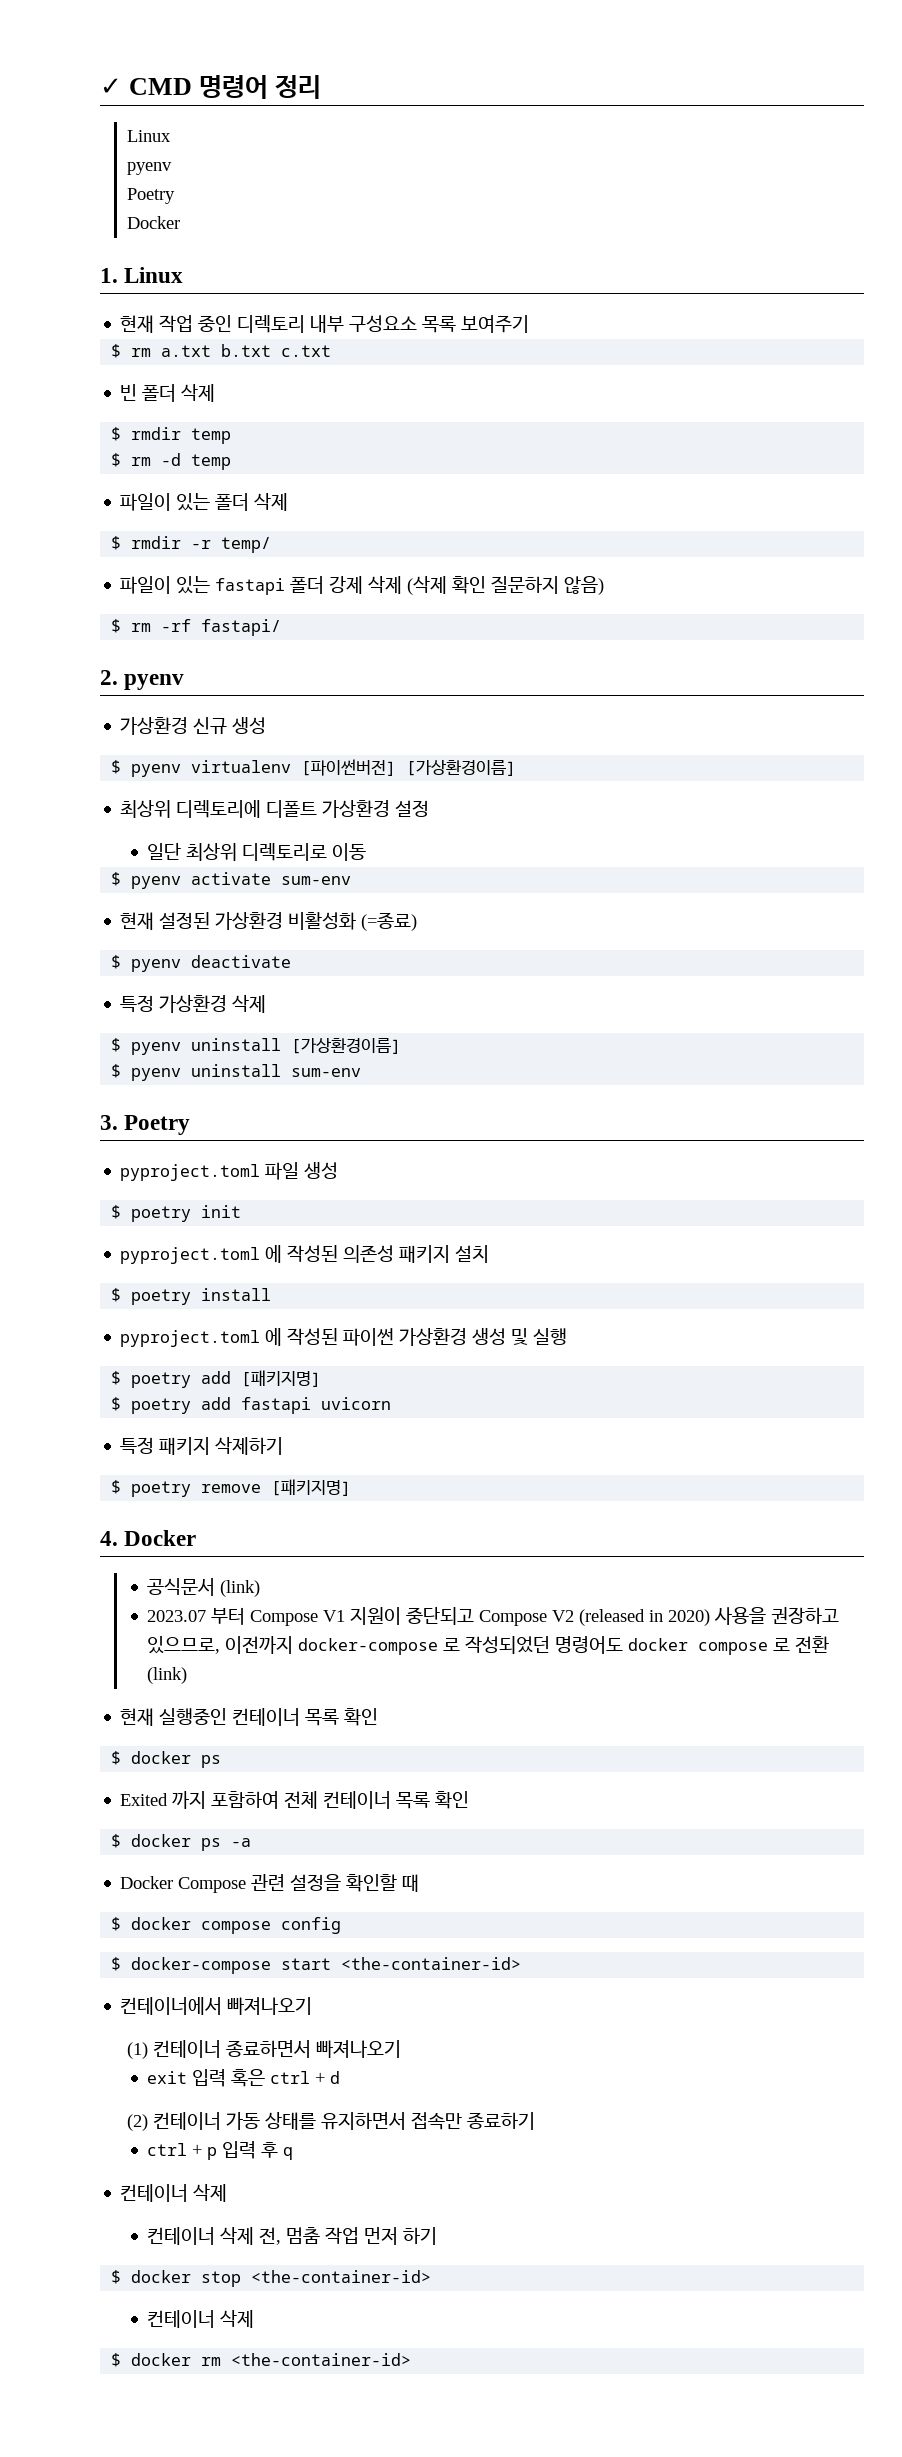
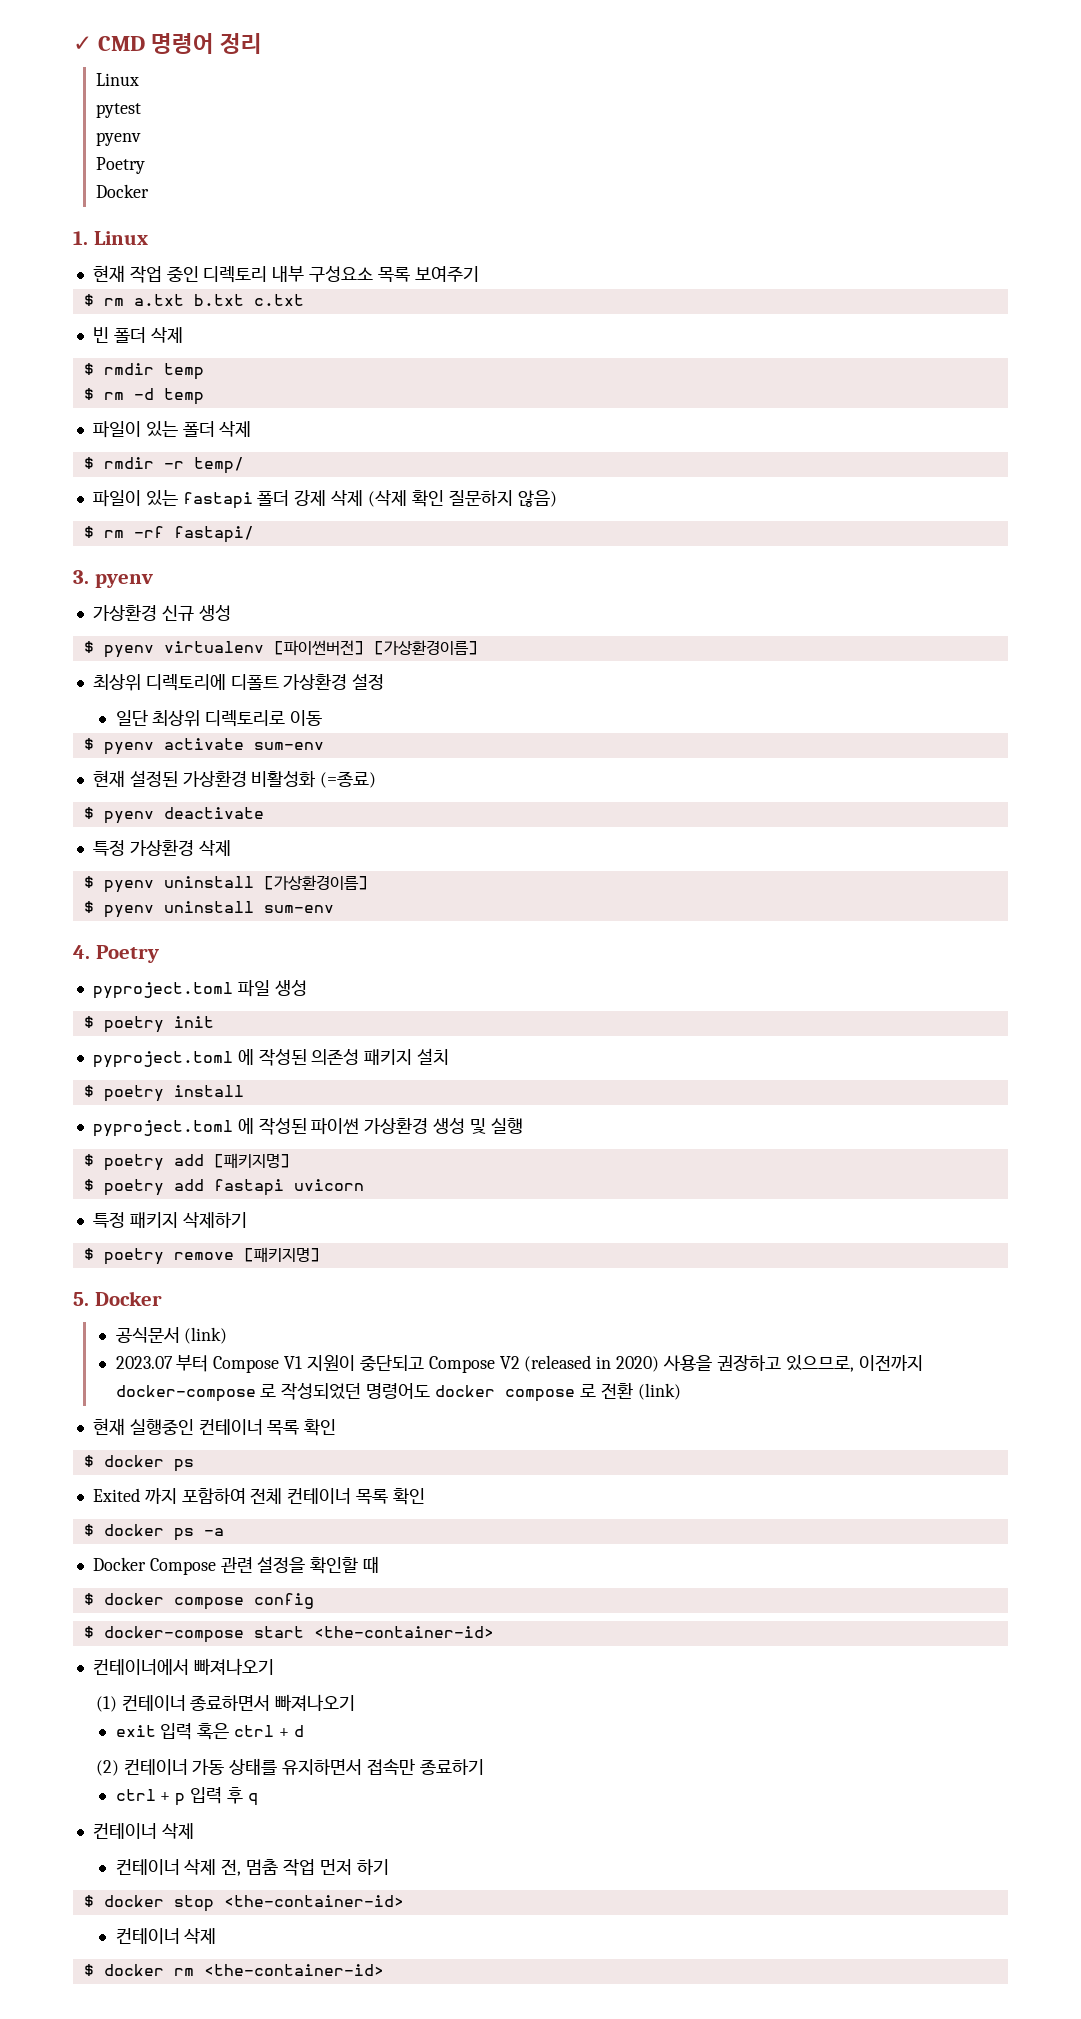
+ pytest
- 2. pyenv
+ 3. pyenv
- 3. Poetry
+ 4. Poetry
- 4. Docker
+ 5. Docker

